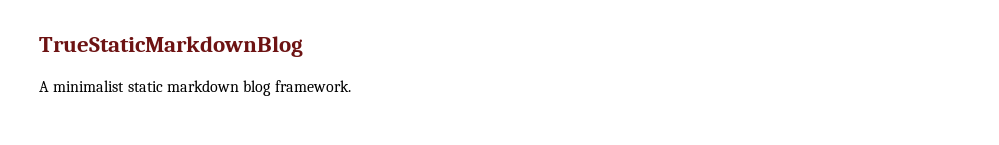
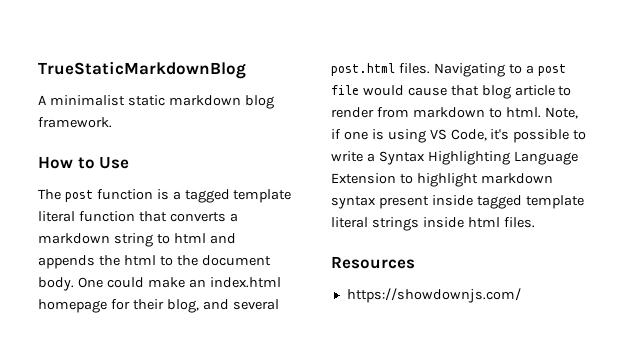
+ How to Use
+ The post function is a tagged template literal function that converts a markdown string to html and appends the html to the document body. One could make an index.html homepage for their blog, and several post.html files. Navigating to a post file would cause that blog article to render from markdown to html. Note, if one is using VS Code, it's possible to write a Syntax Highlighting Language Extension to highlight markdown syntax present inside tagged template literal strings inside html files.
+ Resources
+ https://showdownjs.com/

